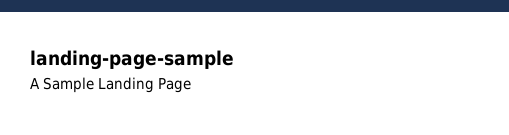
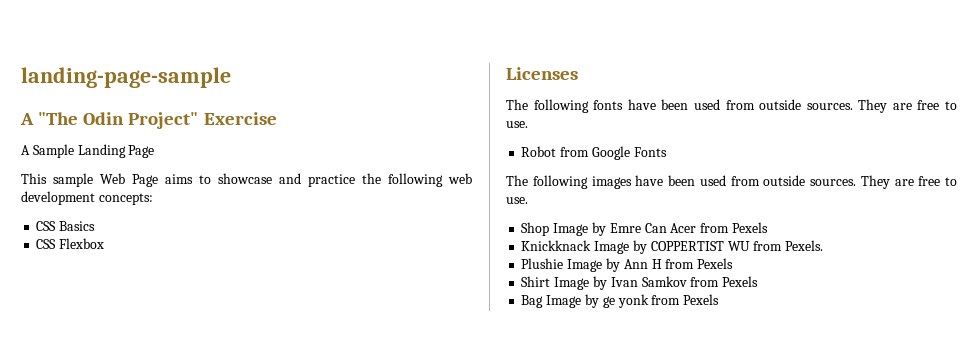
+ A "The Odin Project" Exercise
+ This sample Web Page aims to showcase and practice the following web development concepts:
+ CSS Basics
+ CSS Flexbox
+ Licenses
+ The following fonts have been used from outside sources. They are free to use.
+ Robot from Google Fonts
+ The following images have been used from outside sources. They are free to use.
+ Shop Image by Emre Can Acer from Pexels
+ Knickknack Image by COPPERTIST WU from Pexels.
+ Plushie Image by Ann H from Pexels
+ Shirt Image by Ivan Samkov from Pexels
+ Bag Image by ge yonk from Pexels

